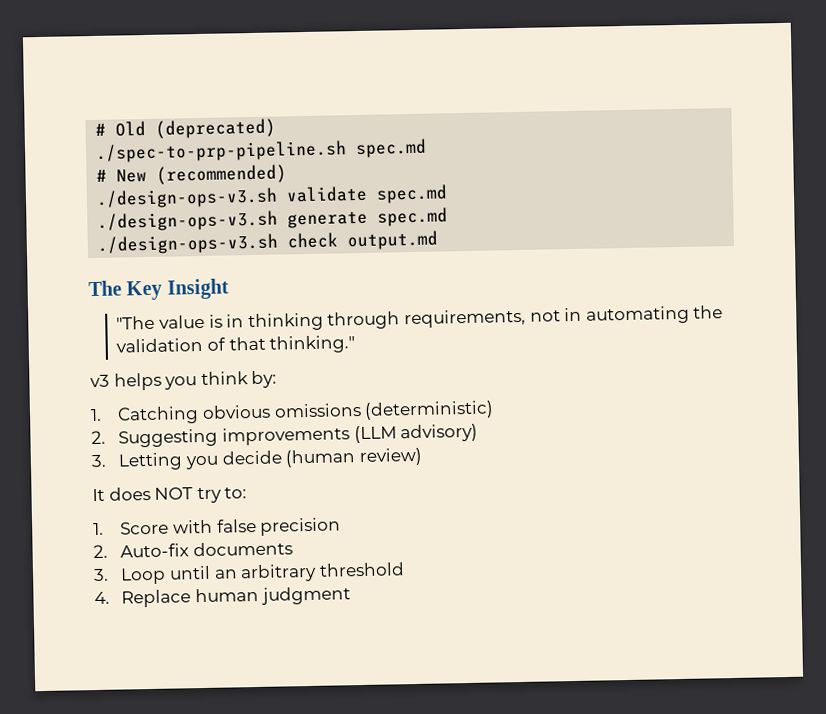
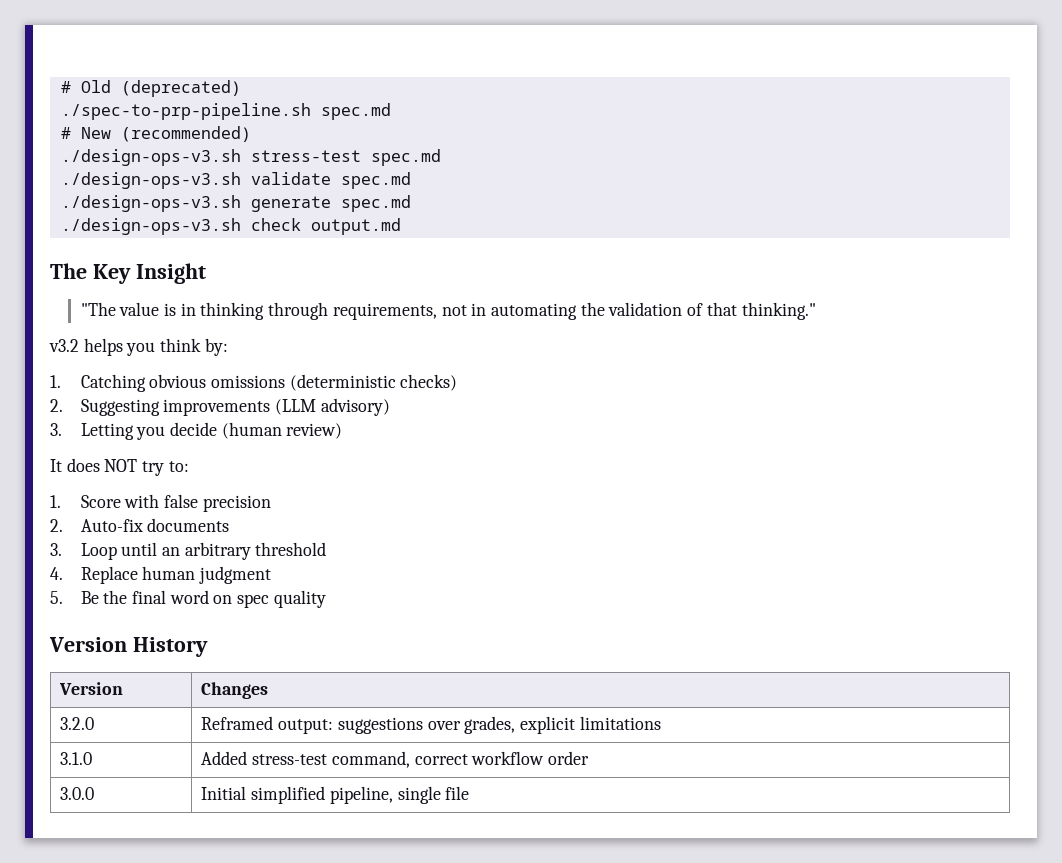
+ ./design-ops-v3.sh stress-test spec.md
- v3 helps you think by:
+ v3.2 helps you think by:
- 1. Catching obvious omissions (deterministic)
+ 1. Catching obvious omissions (deterministic checks)
+ 5. Be the final word on spec quality
+ Version History
+ Version | Changes
+ 3.2.0 | Reframed output: suggestions over grades, explicit limitations
+ 3.1.0 | Added stress-test command, correct workflow order
+ 3.0.0 | Initial simplified pipeline, single file

